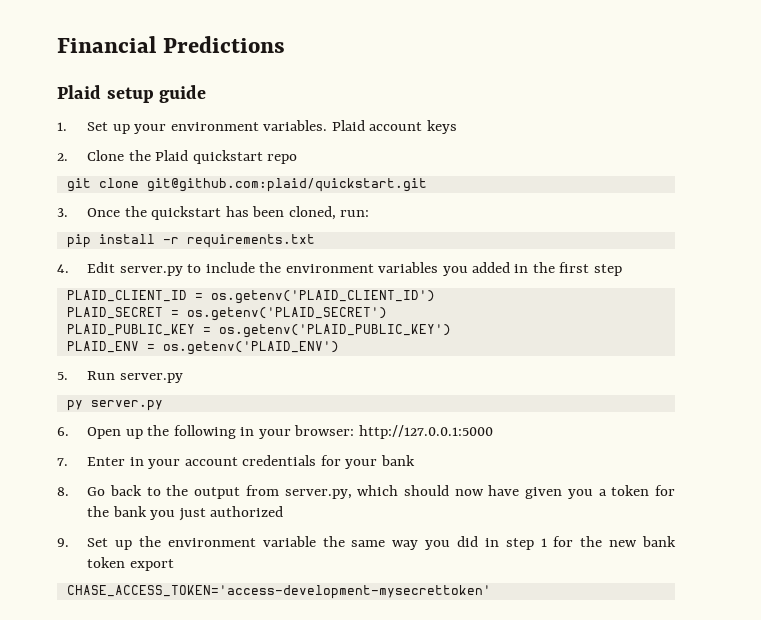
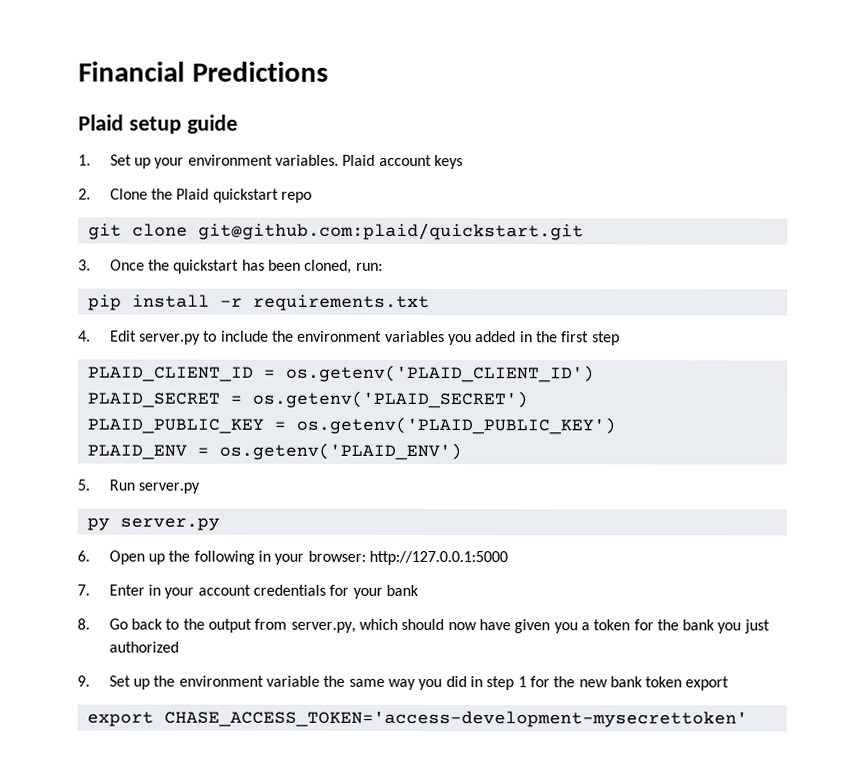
- CHASE_ACCESS_TOKEN='access-development-mysecrettoken'
+ export CHASE_ACCESS_TOKEN='access-development-mysecrettoken'

